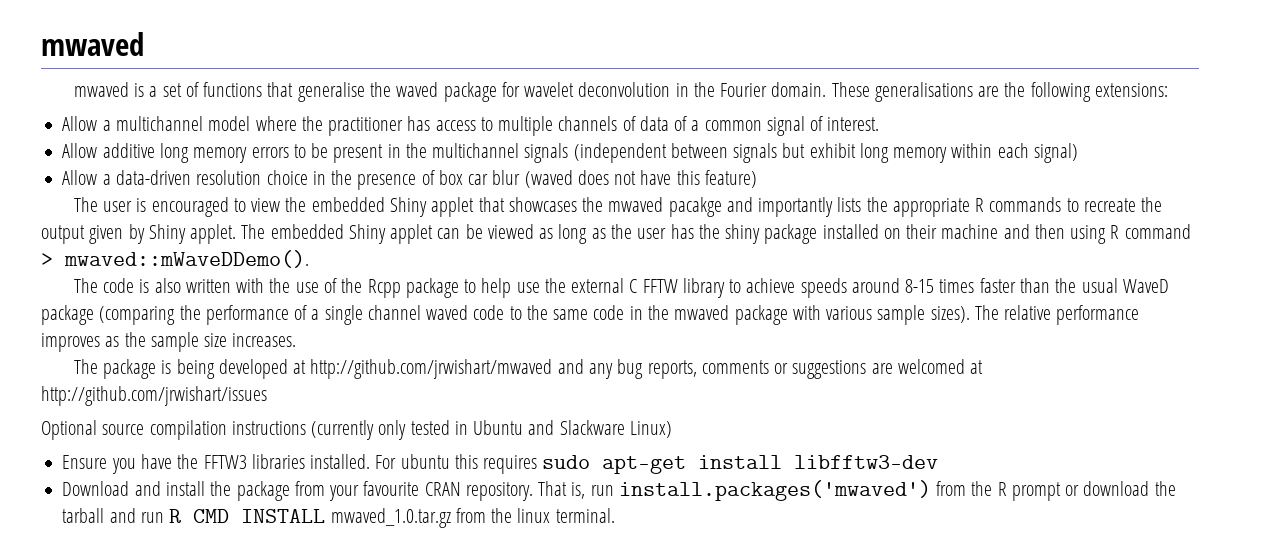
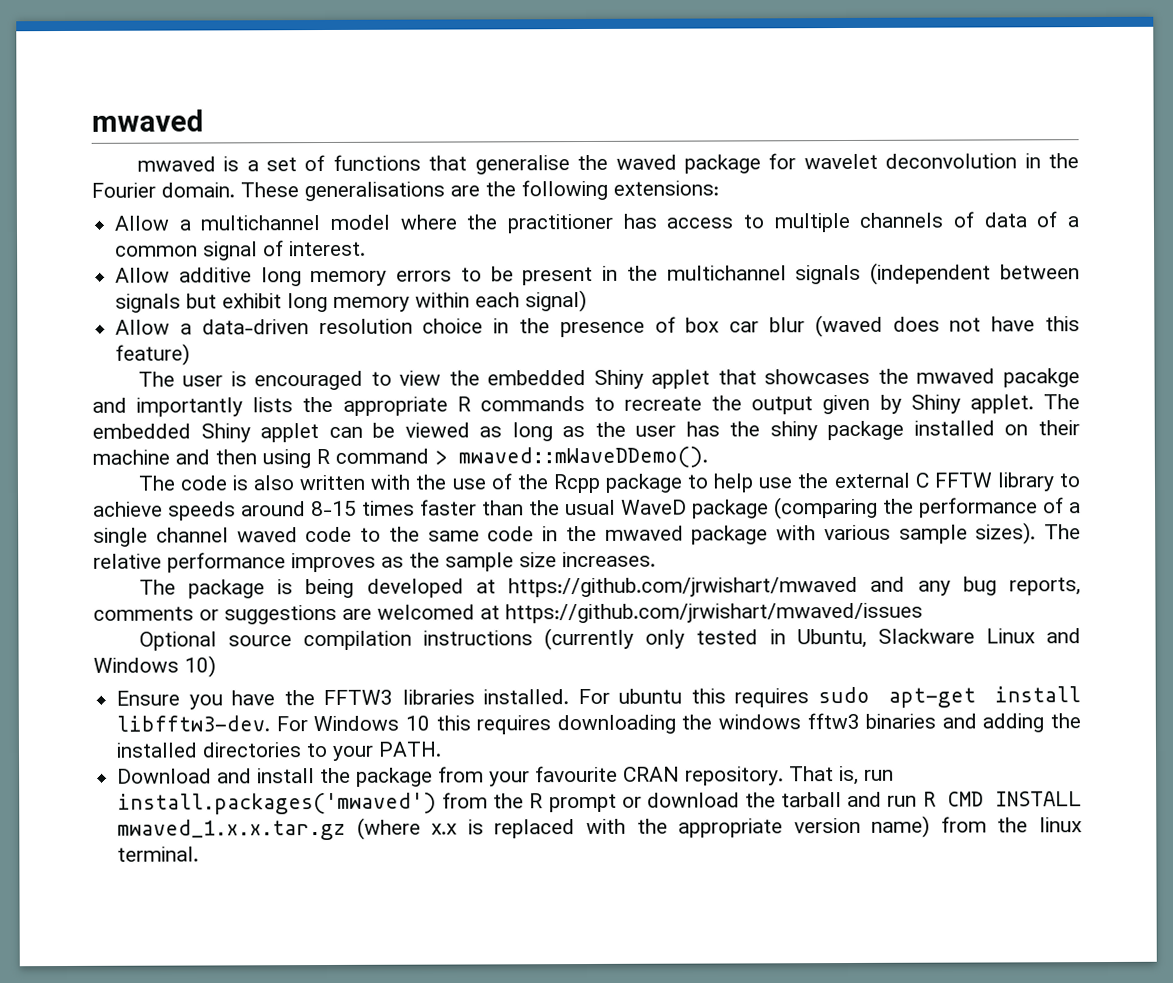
- The package is being developed at http://github.com/jrwishart/mwaved and any bug reports, comments or suggestions are welcomed at http://github.com/jrwishart/issues
+ The package is being developed at https://github.com/jrwishart/mwaved and any bug reports, comments or suggestions are welcomed at https://github.com/jrwishart/mwaved/issues
- Optional source compilation instructions (currently only tested in Ubuntu and Slackware Linux)
+ Optional source compilation instructions (currently only tested in Ubuntu, Slackware Linux and Windows 10)
- For ubuntu this requires sudo apt-get install libfftw3-dev
+ For ubuntu this requires sudo apt-get install libfftw3-dev. For Windows 10 this requires downloading the windows fftw3 binaries and adding the installed directories to your PATH.
- That is, run install.packages('mwaved') from the R prompt or download the tarball and run R CMD INSTALL mwaved_1.0.tar.gz from the linux terminal.
+ That is, run install.packages('mwaved') from the R prompt or download the tarball and run R CMD INSTALL mwaved_1.x.x.tar.gz (where x.x is replaced with the appropriate version name) from the linux terminal.

